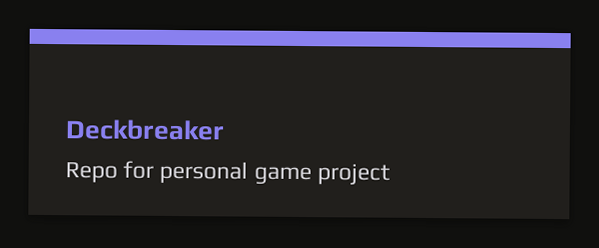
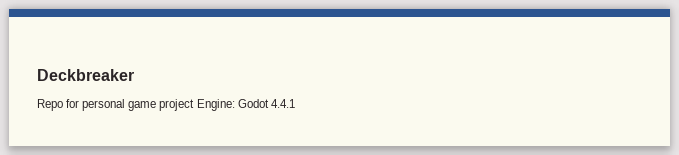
- Repo for personal game project
+ Repo for personal game project Engine: Godot 4.4.1

